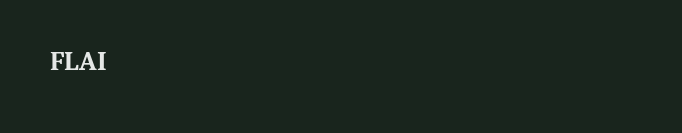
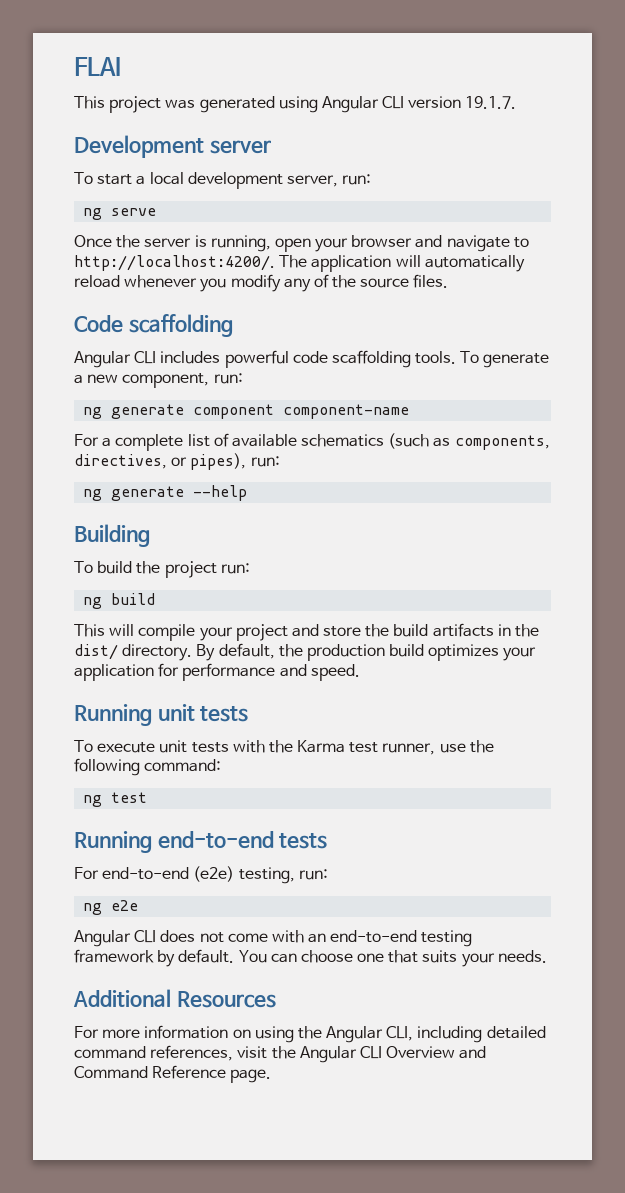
+ This project was generated using Angular CLI version 19.1.7.
+ Development server
+ To start a local development server, run:
+ ng serve
+ Once the server is running, open your browser and navigate to http://localhost:4200/. The application will automatically reload whenever you modify any of the source files.
+ Code scaffolding
+ Angular CLI includes powerful code scaffolding tools. To generate a new component, run:
+ ng generate component component-name
+ For a complete list of available schematics (such as components, directives, or pipes), run:
+ ng generate --help
+ Building
+ To build the project run:
+ ng build
+ This will compile your project and store the build artifacts in the dist/ directory. By default, the production build optimizes your application for performance and speed.
+ Running unit tests
+ To execute unit tests with the Karma test runner, use the following command:
+ ng test
+ Running end-to-end tests
+ For end-to-end (e2e) testing, run:
+ ng e2e
+ Angular CLI does not come with an end-to-end testing framework by default. You can choose one that suits your needs.
+ Additional Resources
+ For more information on using the Angular CLI, including detailed command references, visit the Angular CLI Overview and Command Reference page.

